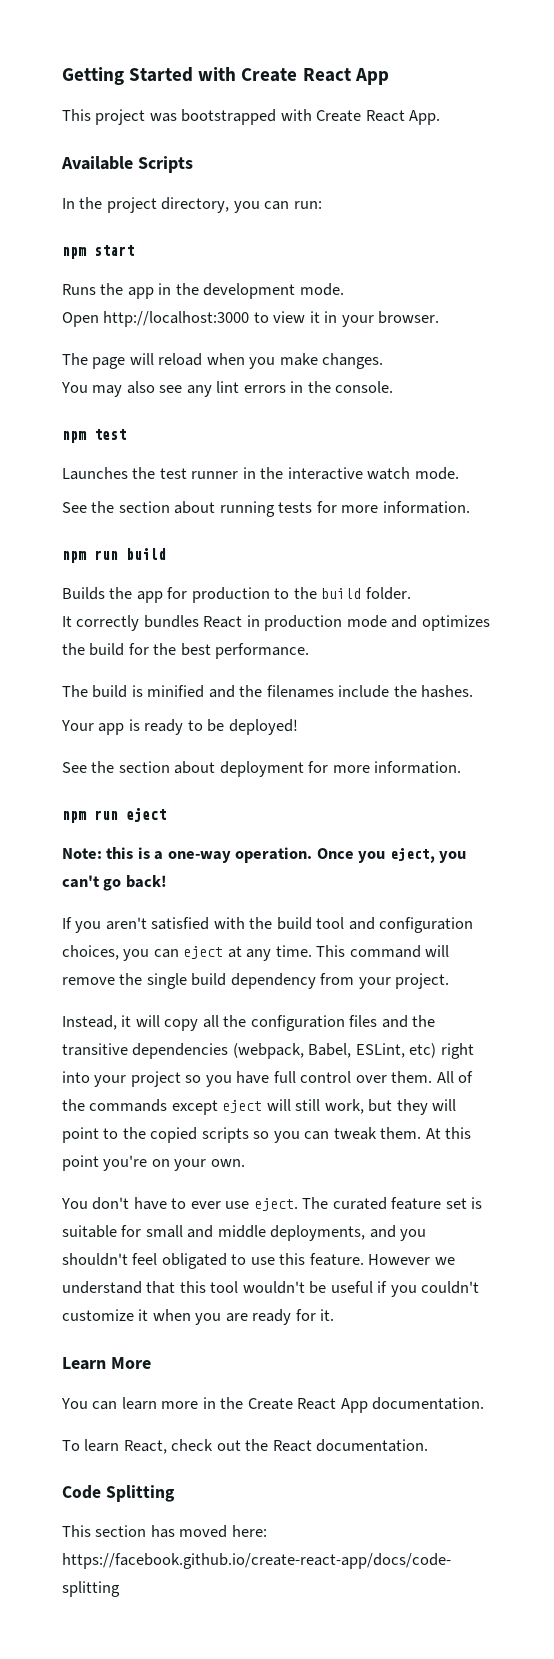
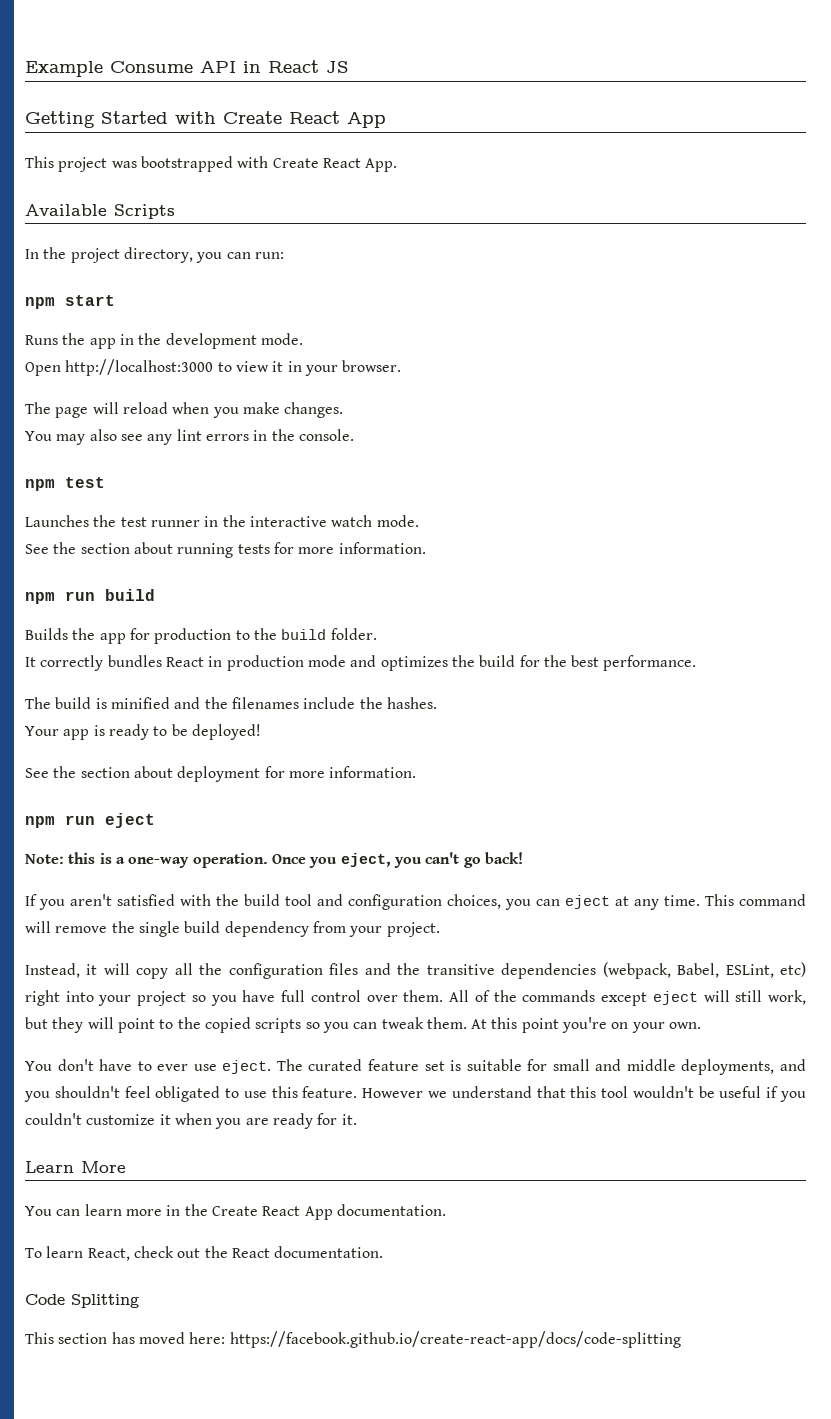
+ Example Consume API in React JS

